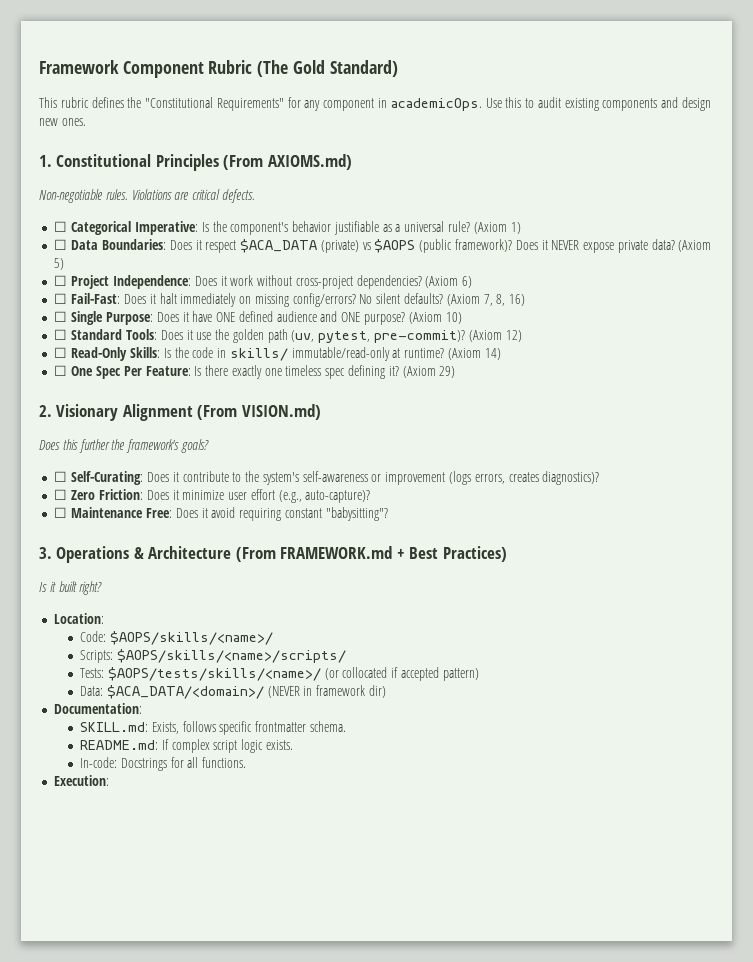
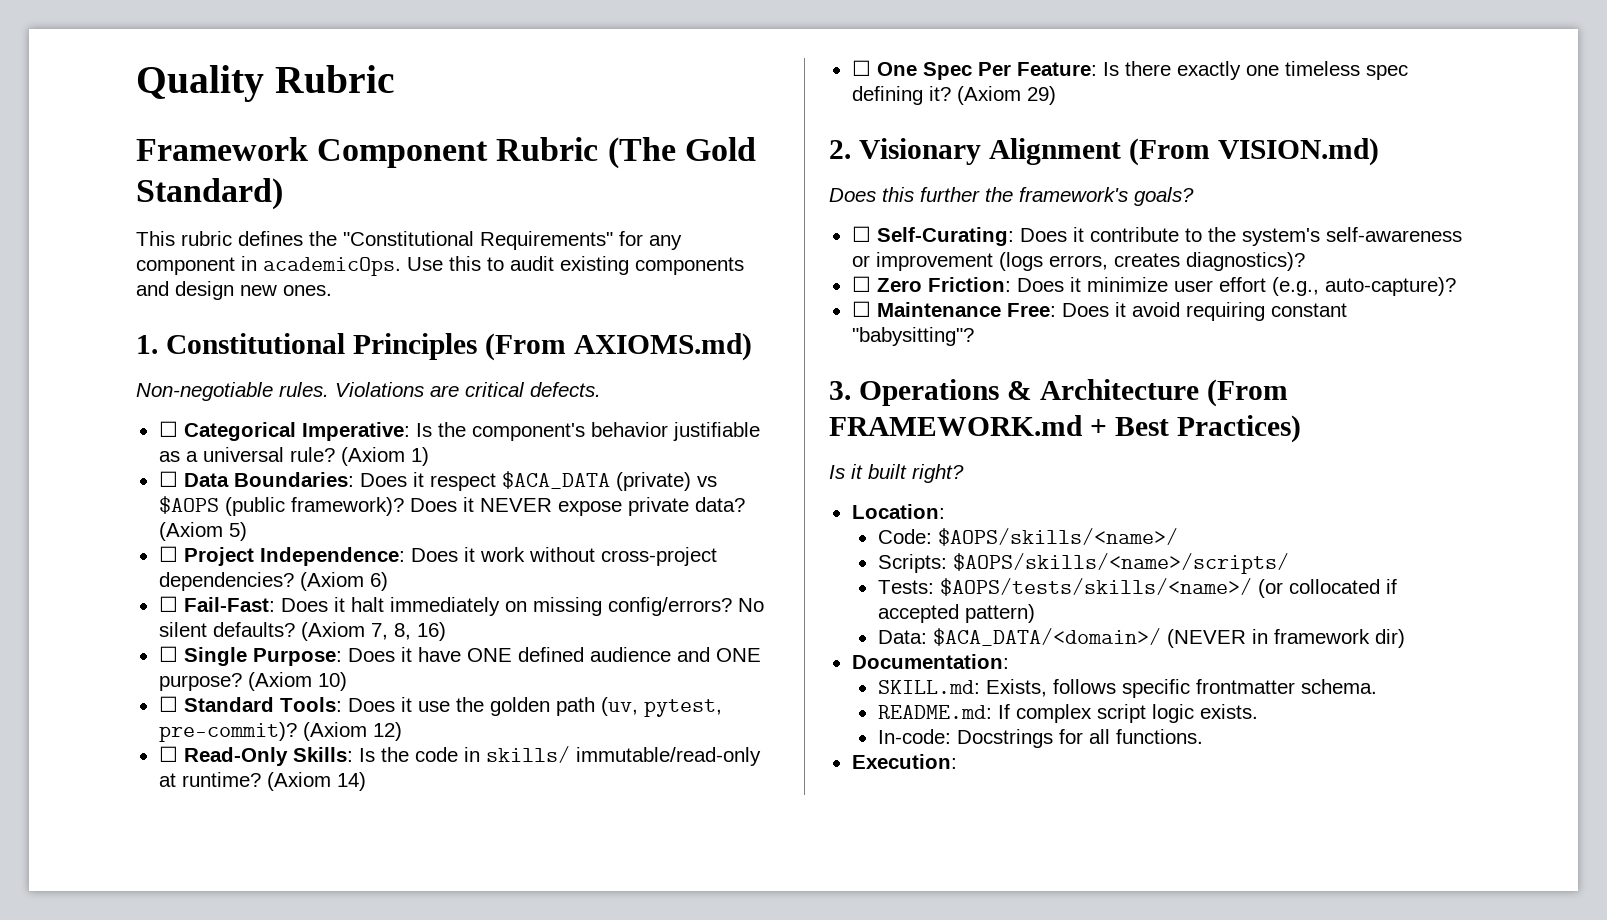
+ Quality Rubric

